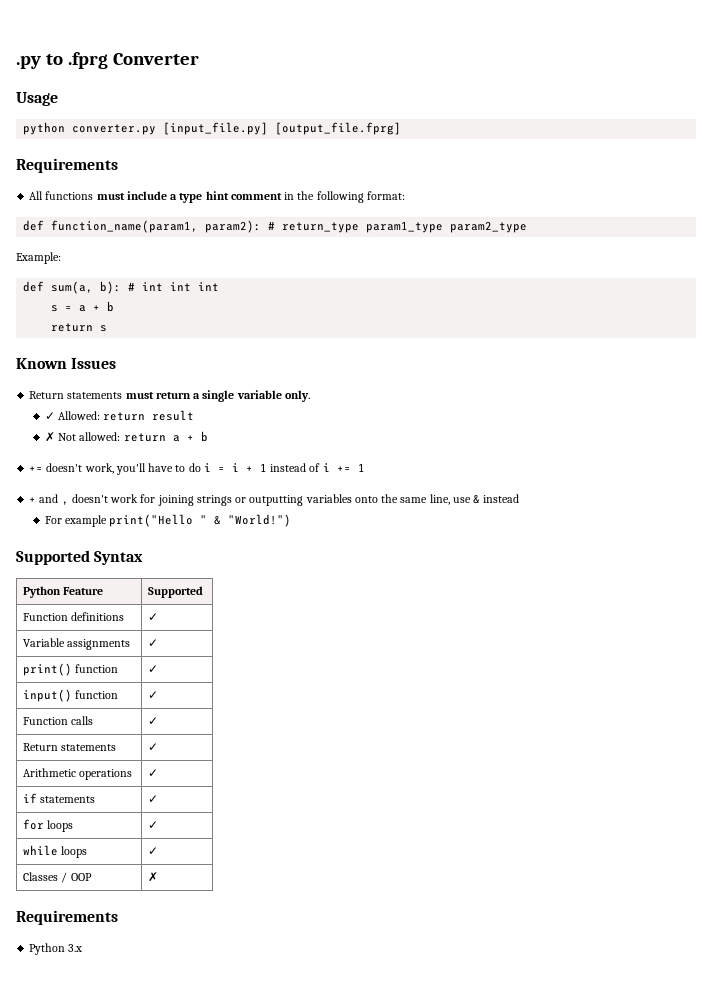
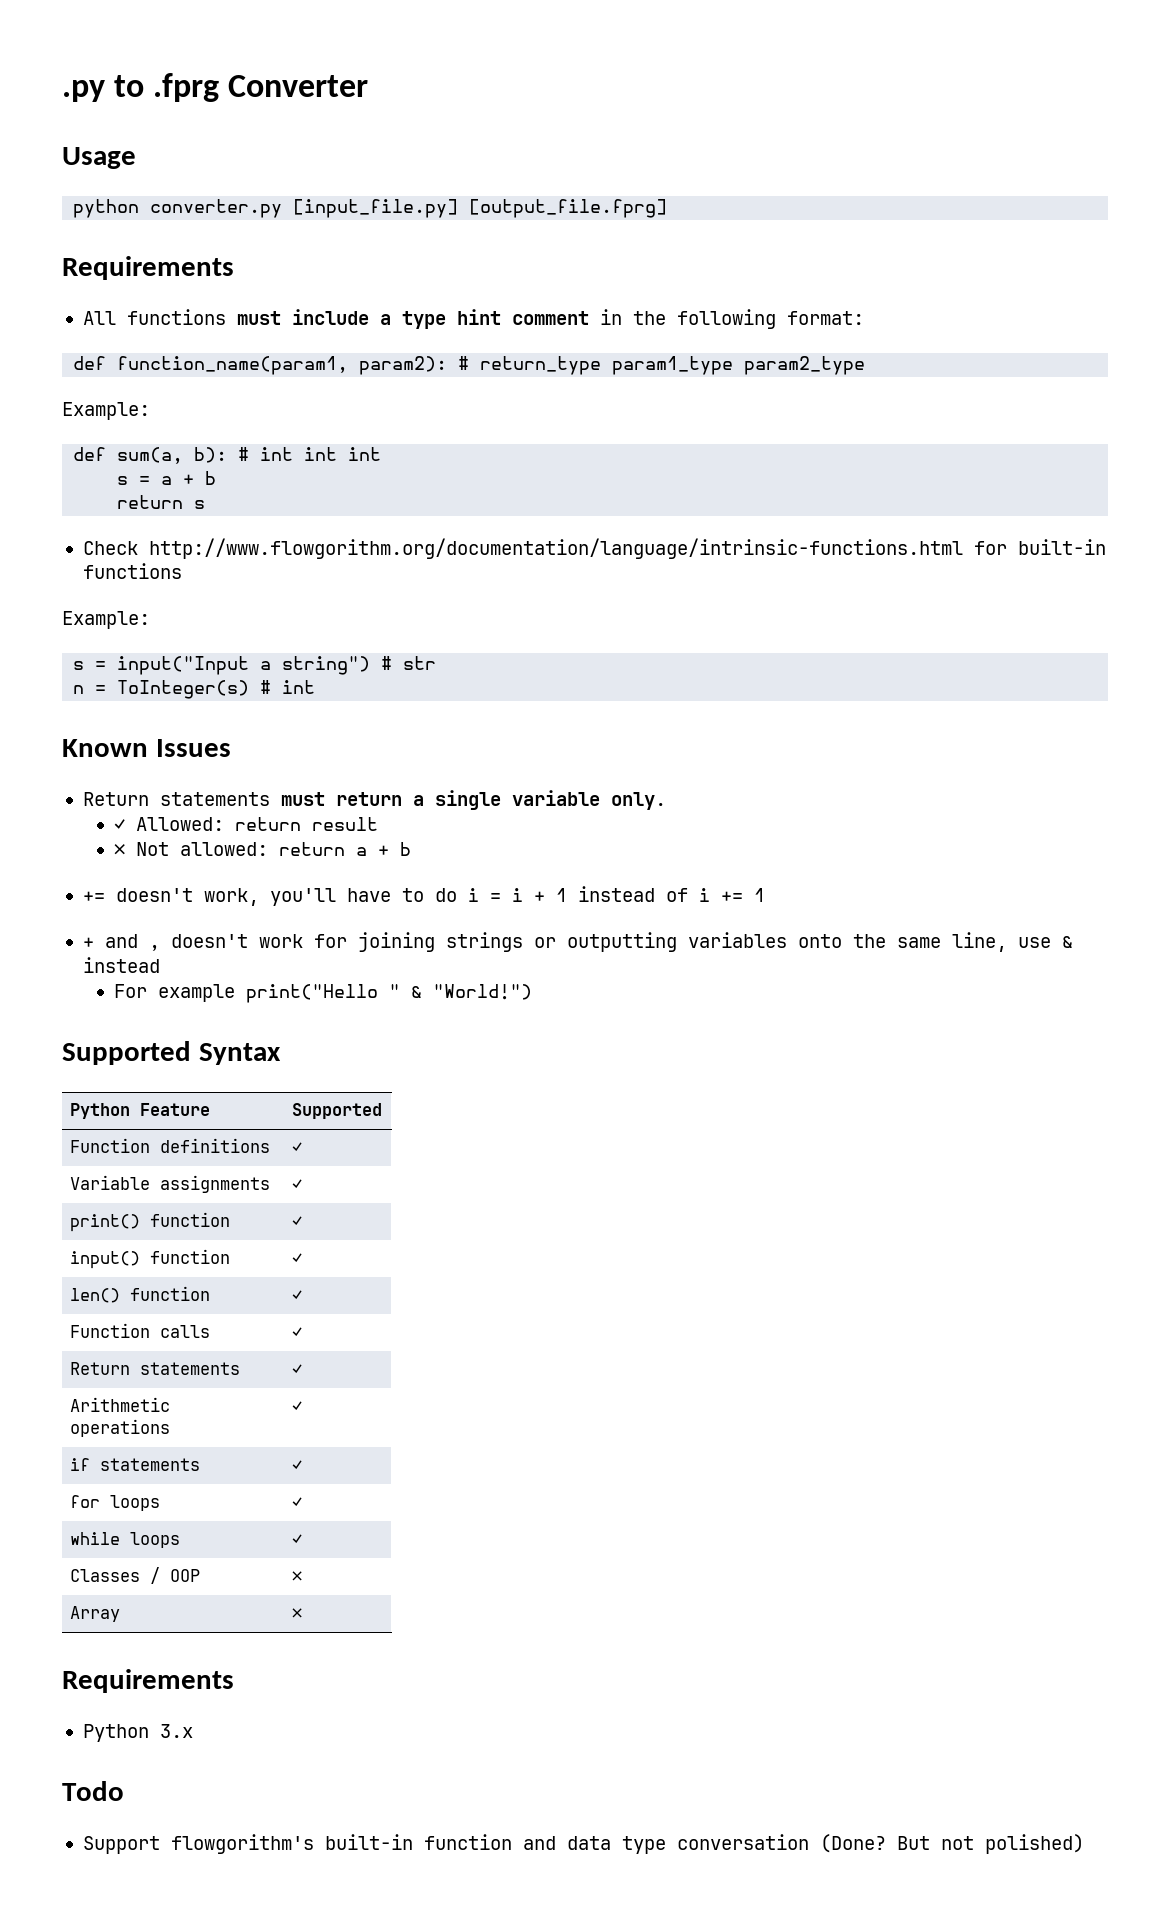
+ Check http://www.flowgorithm.org/documentation/language/intrinsic-functions.html for built-in functions
+ Example:
+ s = input("Input a string") # str
+ n = ToInteger(s) # int
+ len() function | ✓
+ Array | ✗
+ Todo
+ Support flowgorithm's built-in function and data type conversation (Done? But not polished)

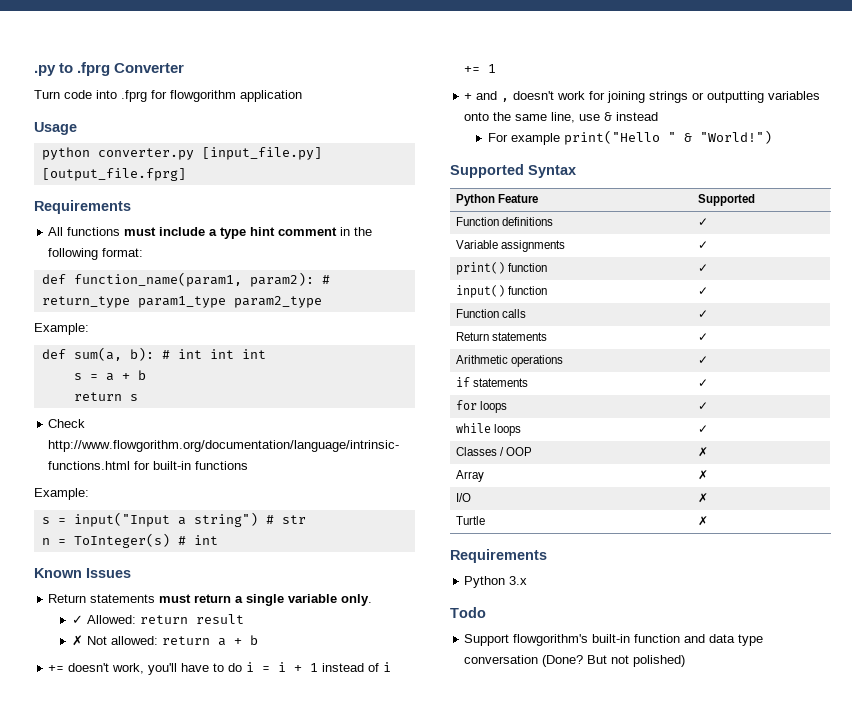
+ Turn code into .fprg for flowgorithm application
- len() function | ✓
+ I/O | ✗
+ Turtle | ✗

